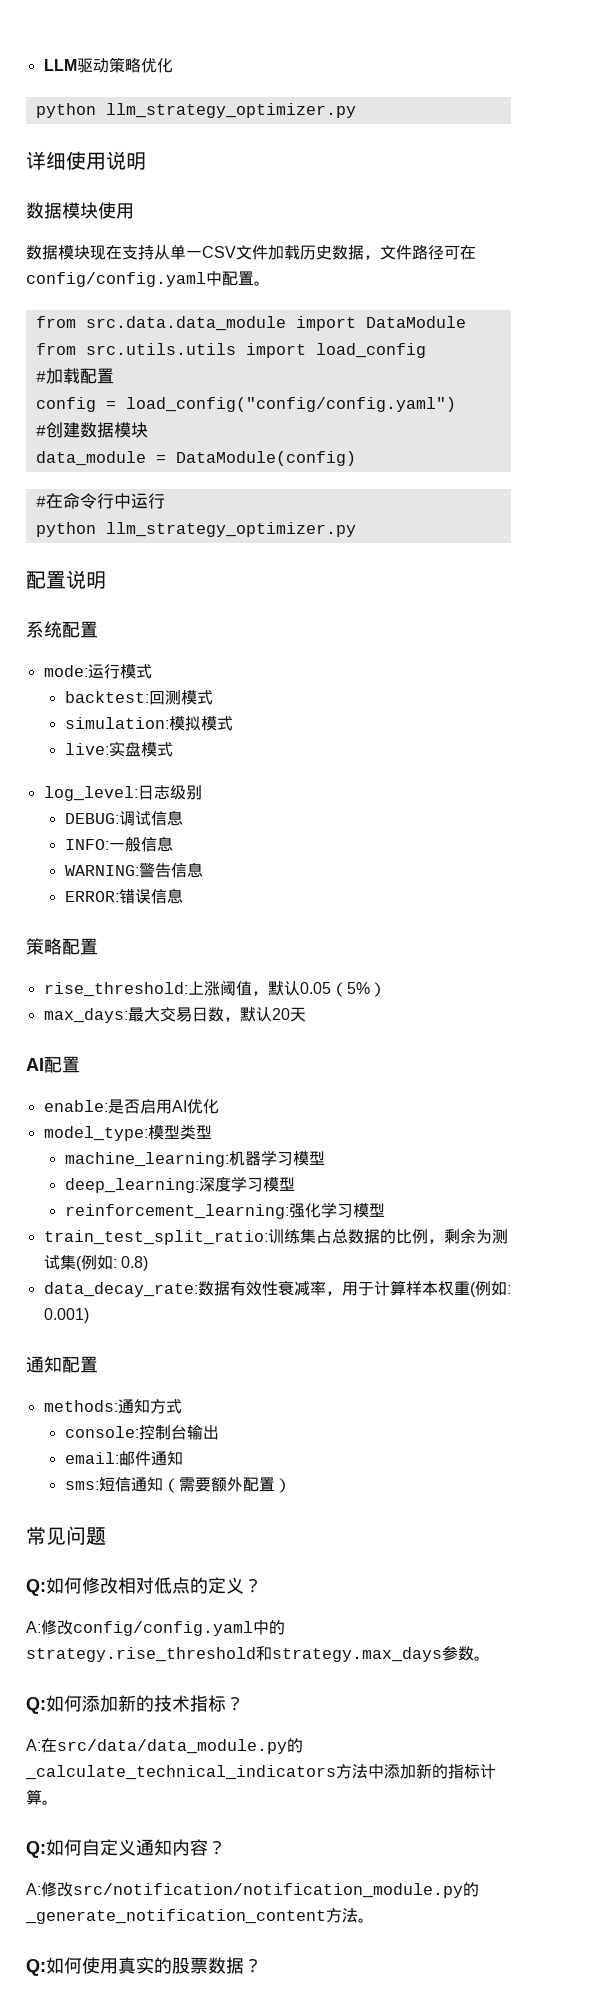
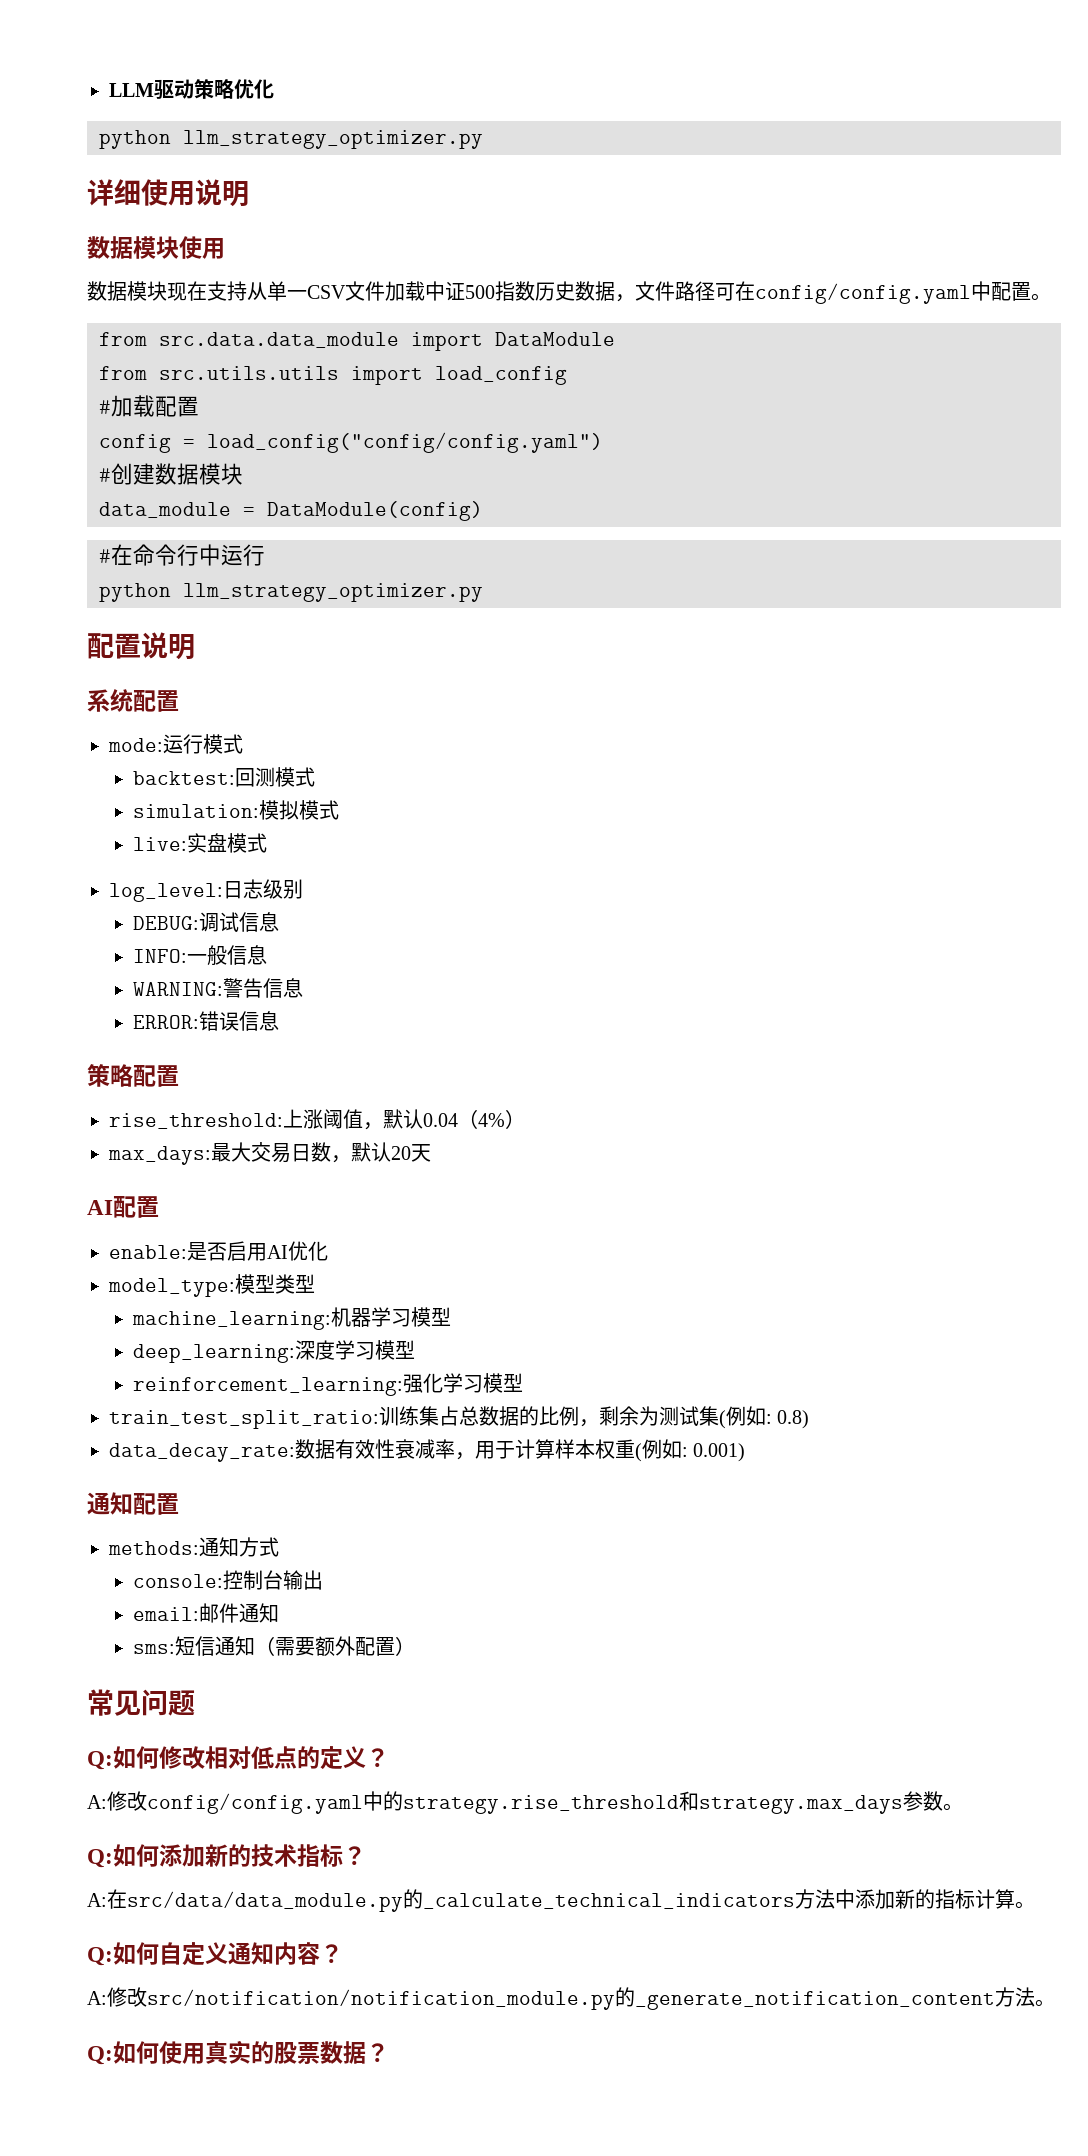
- 数据模块现在支持从单一CSV文件加载历史数据，文件路径可在config/config.yaml中配置。
+ 数据模块现在支持从单一CSV文件加载中证500指数历史数据，文件路径可在config/config.yaml中配置。
- rise_threshold:上涨阈值，默认0.05（5%）
+ rise_threshold:上涨阈值，默认0.04（4%）

